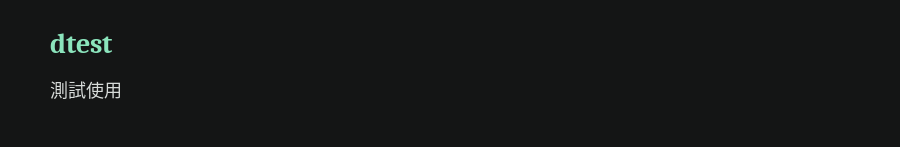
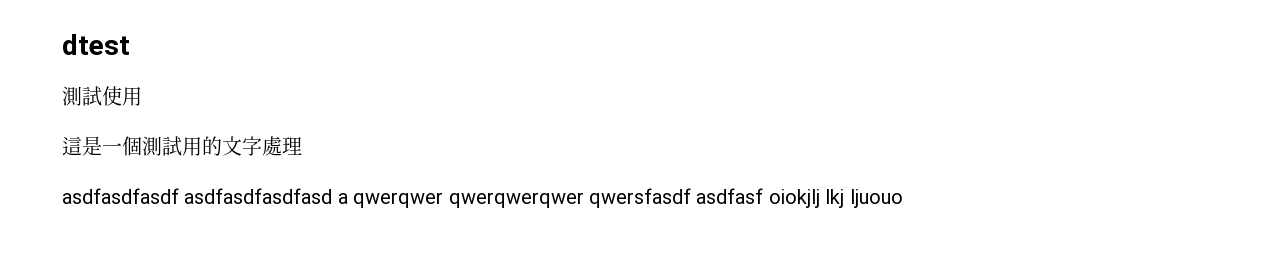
+ 這是一個測試用的文字處理
+ asdfasdfasdf asdfasdfasdfasd a qwerqwer qwerqwerqwer qwersfasdf asdfasf oiokjlj lkj ljuouo

